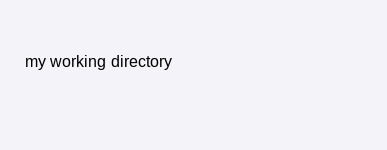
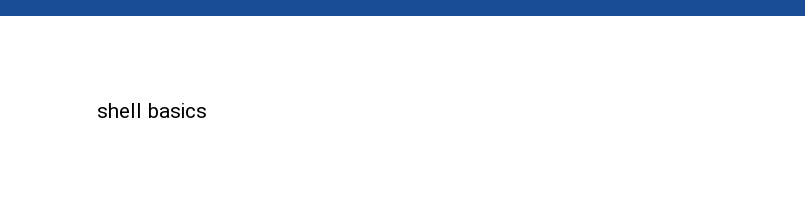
- my working directory
+ shell basics

